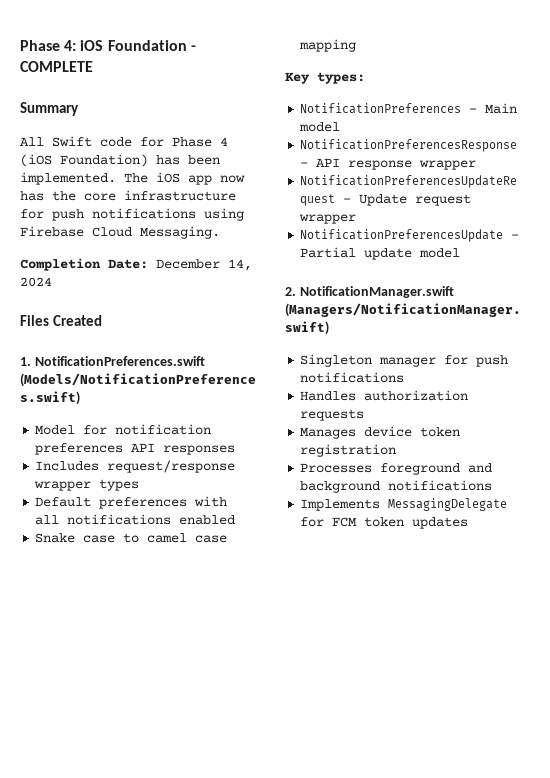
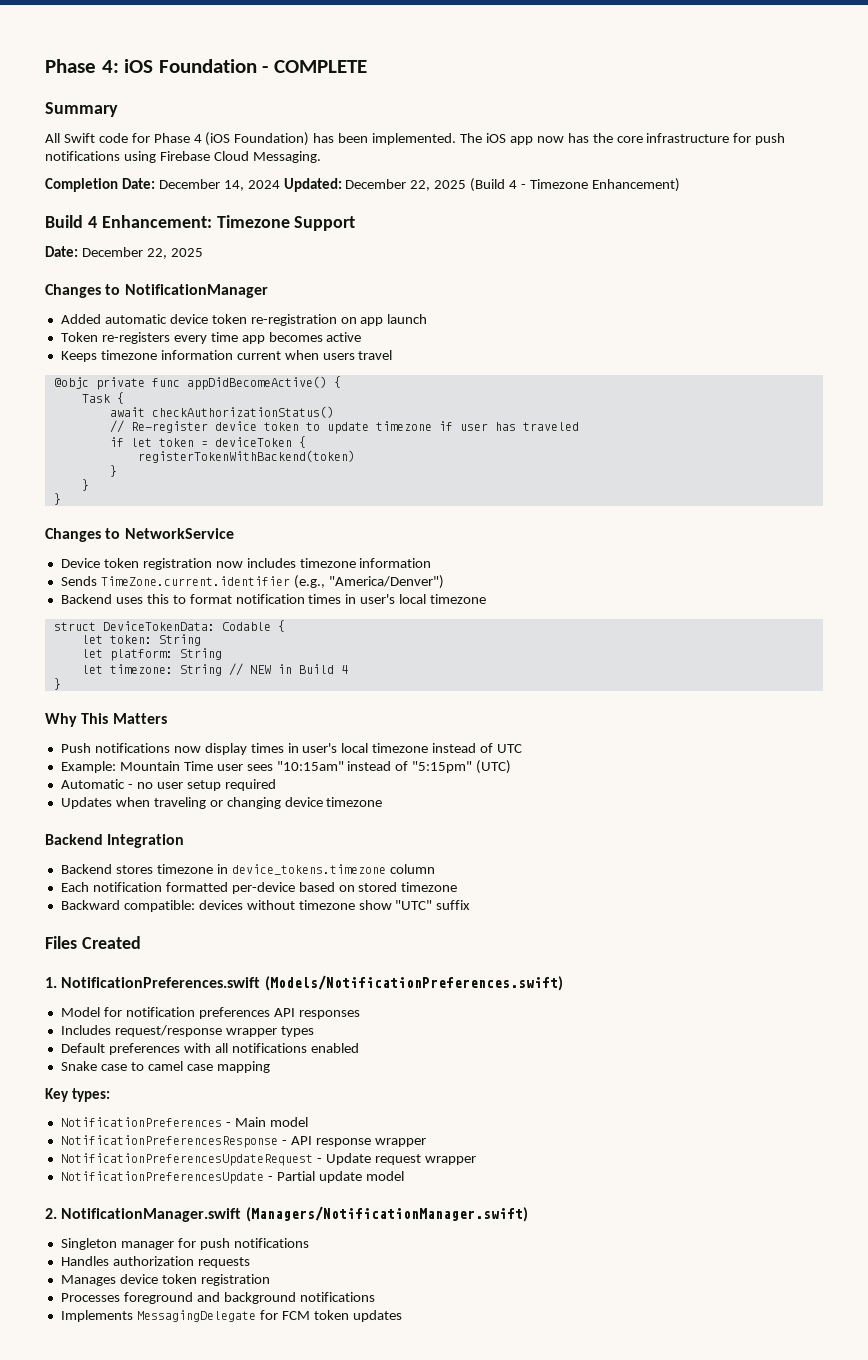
- Completion Date: December 14, 2024
+ Completion Date: December 14, 2024 Updated: December 22, 2025 (Build 4 - Timezone Enhancement)
+ Build 4 Enhancement: Timezone Support
+ Date: December 22, 2025
+ Changes to NotificationManager
+ Added automatic device token re-registration on app launch
+ Token re-registers every time app becomes active
+ Keeps timezone information current when users travel
+ @objc private func appDidBecomeActive() {
+ Task {
+ await checkAuthorizationStatus()
+ // Re-register device token to update timezone if user has traveled
+ if let token = deviceToken {
+ registerTokenWithBackend(token)
+ }
+ }
+ }
+ Changes to NetworkService
+ Device token registration now includes timezone information
+ Sends TimeZone.current.identifier (e.g., "America/Denver")
+ Backend uses this to format notification times in user's local timezone
+ struct DeviceTokenData: Codable {
+ let token: String
+ let platform: String
+ let timezone: String // NEW in Build 4
+ }
+ Why This Matters
+ Push notifications now display times in user's local timezone instead of UTC
+ Example: Mountain Time user sees "10:15am" instead of "5:15pm" (UTC)
+ Automatic - no user setup required
+ Updates when traveling or changing device timezone
+ Backend Integration
+ Backend stores timezone in device_tokens.timezone column
+ Each notification formatted per-device based on stored timezone
+ Backward compatible: devices without timezone show "UTC" suffix

